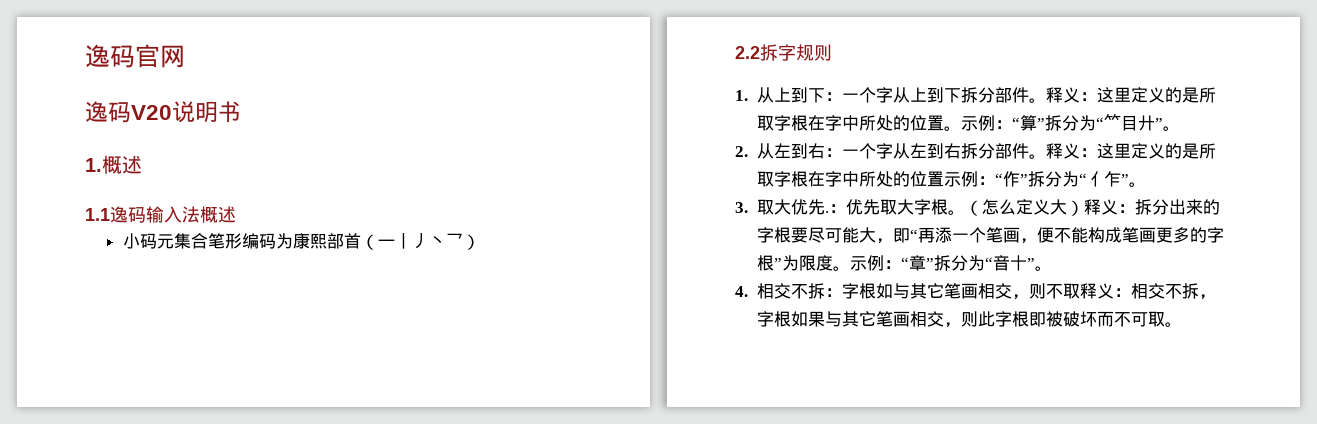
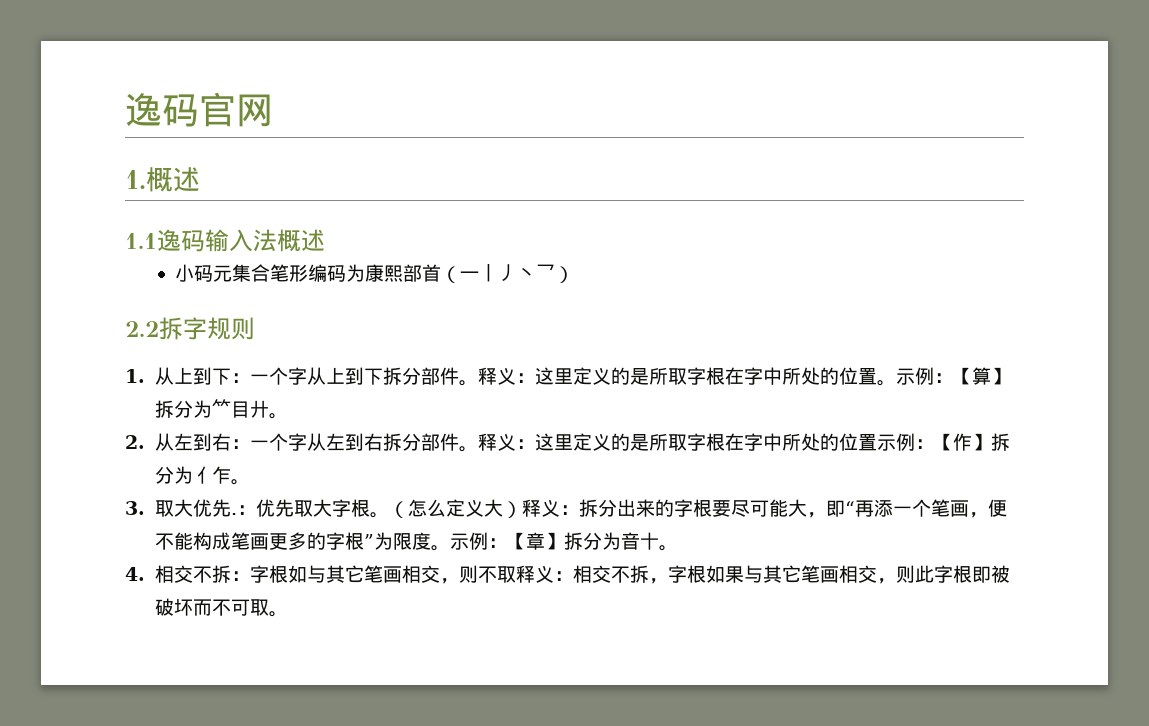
- 逸码V20说明书
- 示例：“算”拆分为“⺮目廾”。
+ 示例：【算】拆分为⺮目廾。
- 释义：这里定义的是所取字根在字中所处的位置示例：“作”拆分为“亻乍”。
+ 释义：这里定义的是所取字根在字中所处的位置示例：【作】拆分为亻乍。
- 示例：“章”拆分为“音十”。
+ 示例：【章】拆分为音十。

